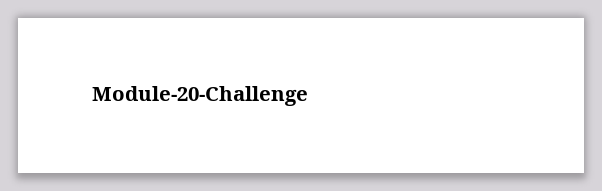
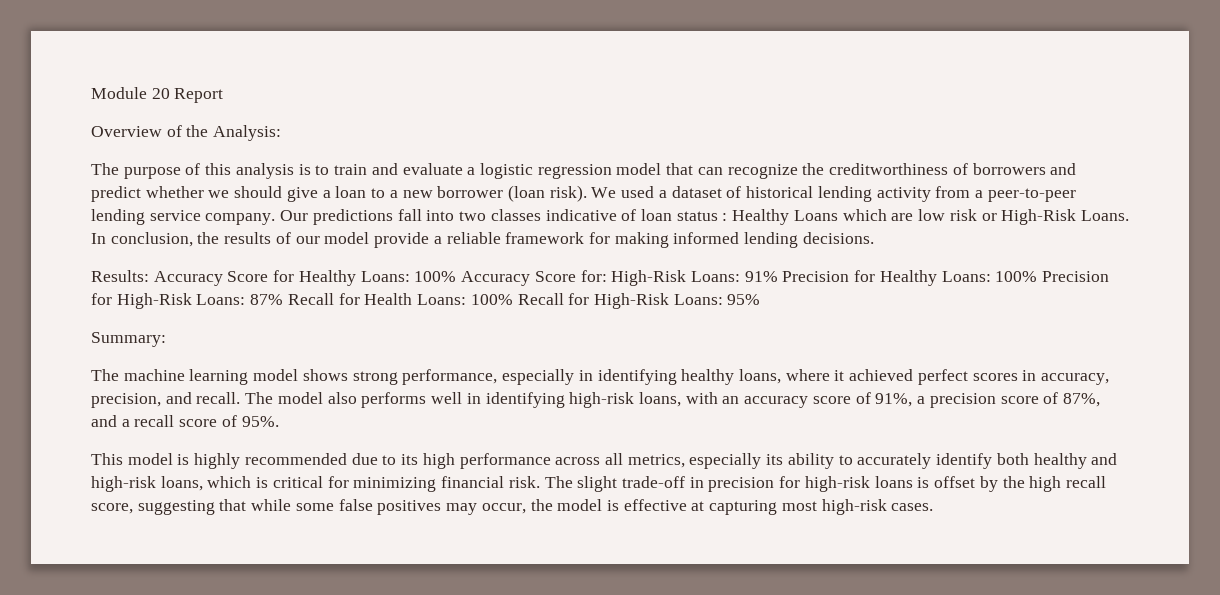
- Module-20-Challenge
+ Module 20 Report
+ Overview of the Analysis:
+ The purpose of this analysis is to train and evaluate a logistic regression model that can recognize the creditworthiness of borrowers and predict whether we should give a loan to a new borrower (loan risk). We used a dataset of historical lending activity from a peer-to-peer lending service company. Our predictions fall into two classes indicative of loan status : Healthy Loans which are low risk or High-Risk Loans. In conclusion, the results of our model provide a reliable framework for making informed lending decisions.
+ Results: Accuracy Score for Healthy Loans: 100% Accuracy Score for: High-Risk Loans: 91% Precision for Healthy Loans: 100% Precision for High-Risk Loans: 87% Recall for Health Loans: 100% Recall for High-Risk Loans: 95%
+ Summary:
+ The machine learning model shows strong performance, especially in identifying healthy loans, where it achieved perfect scores in accuracy, precision, and recall. The model also performs well in identifying high-risk loans, with an accuracy score of 91%, a precision score of 87%, and a recall score of 95%.
+ This model is highly recommended due to its high performance across all metrics, especially its ability to accurately identify both healthy and high-risk loans, which is critical for minimizing financial risk. The slight trade-off in precision for high-risk loans is offset by the high recall score, suggesting that while some false positives may occur, the model is effective at capturing most high-risk cases.

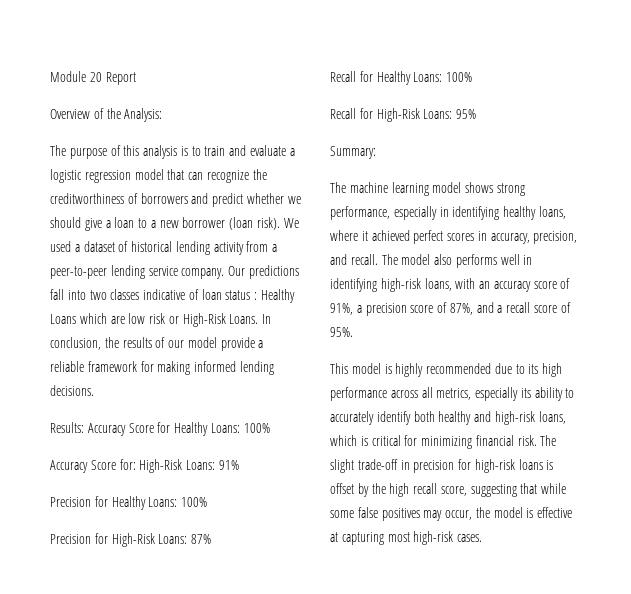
- Results: Accuracy Score for Healthy Loans: 100% Accuracy Score for: High-Risk Loans: 91% Precision for Healthy Loans: 100% Precision for High-Risk Loans: 87% Recall for Health Loans: 100% Recall for High-Risk Loans: 95%
+ Results: Accuracy Score for Healthy Loans: 100%
+ Accuracy Score for: High-Risk Loans: 91%
+ Precision for Healthy Loans: 100%
+ Precision for High-Risk Loans: 87%
+ Recall for Healthy Loans: 100%
+ Recall for High-Risk Loans: 95%

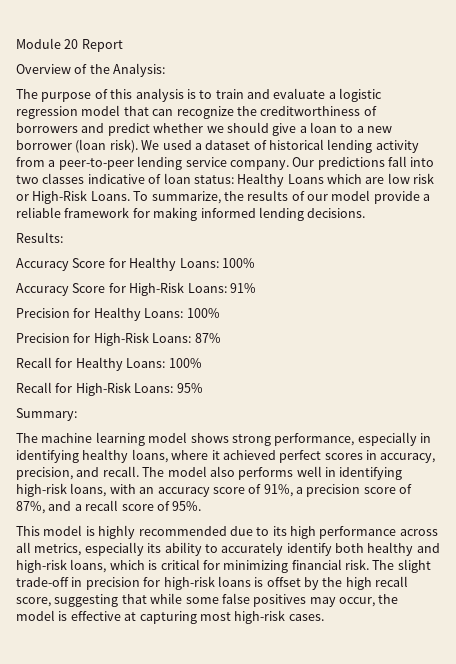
- Our predictions fall into two classes indicative of loan status : Healthy Loans which are low risk or High-Risk Loans.
+ Our predictions fall into two classes indicative of loan status: Healthy Loans which are low risk or High-Risk Loans.
- In conclusion, the results of our model provide a reliable framework for making informed lending decisions.
+ To summarize, the results of our model provide a reliable framework for making informed lending decisions.
- Results: Accuracy Score for Healthy Loans: 100%
+ Results:
+ Accuracy Score for Healthy Loans: 100%
- Accuracy Score for: High-Risk Loans: 91%
+ Accuracy Score for High-Risk Loans: 91%

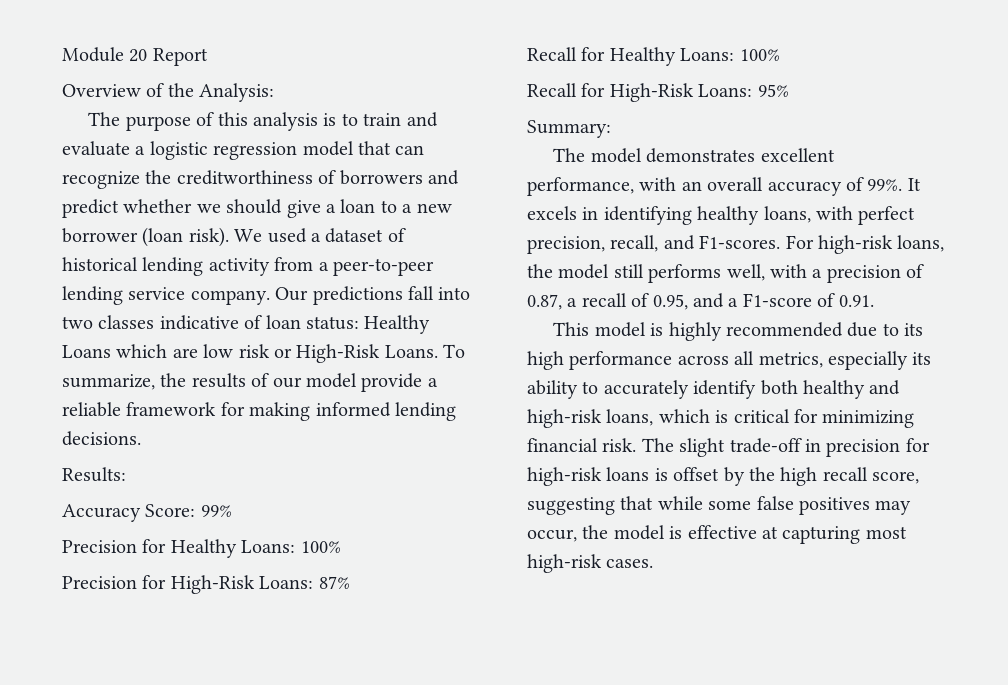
- Accuracy Score for Healthy Loans: 100%
- Accuracy Score for High-Risk Loans: 91%
+ Accuracy Score: 99%
- The machine learning model shows strong performance, especially in identifying healthy loans, where it achieved perfect scores in accuracy, precision, and recall. The model also performs well in identifying high-risk loans, with an accuracy score of 91%, a precision score of 87%, and a recall score of 95%.
+ The model demonstrates excellent performance, with an overall accuracy of 99%. It excels in identifying healthy loans, with perfect precision, recall, and F1-scores. For high-risk loans, the model still performs well, with a precision of 0.87, a recall of 0.95, and a F1-score of 0.91.

